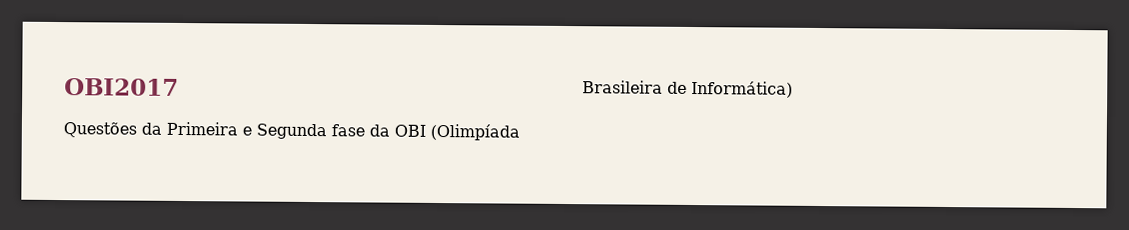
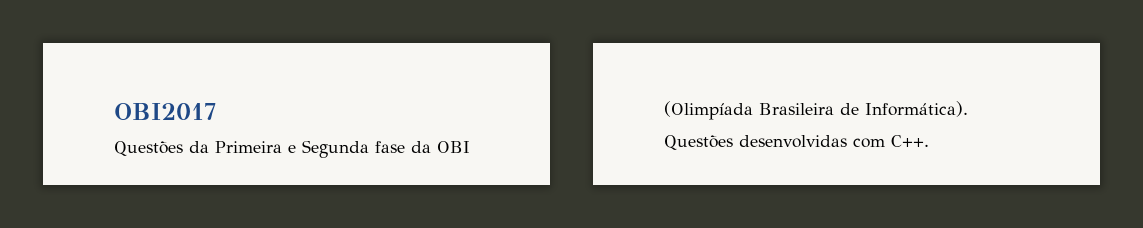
- Questões da Primeira e Segunda fase da OBI (Olimpíada Brasileira de Informática)
+ Questões da Primeira e Segunda fase da OBI (Olimpíada Brasileira de Informática).
+ Questões desenvolvidas com C++.

